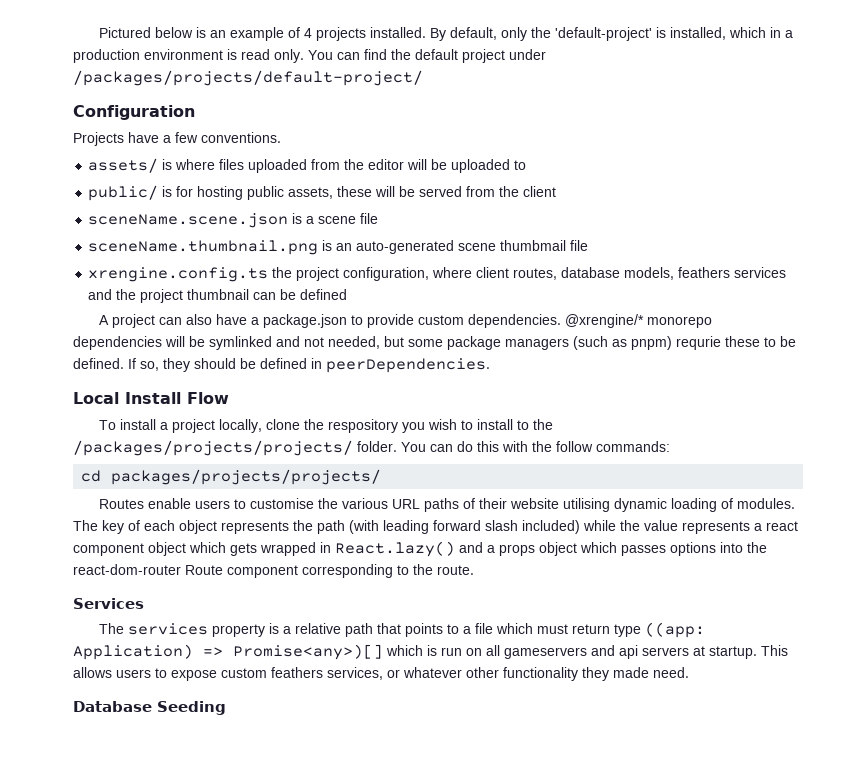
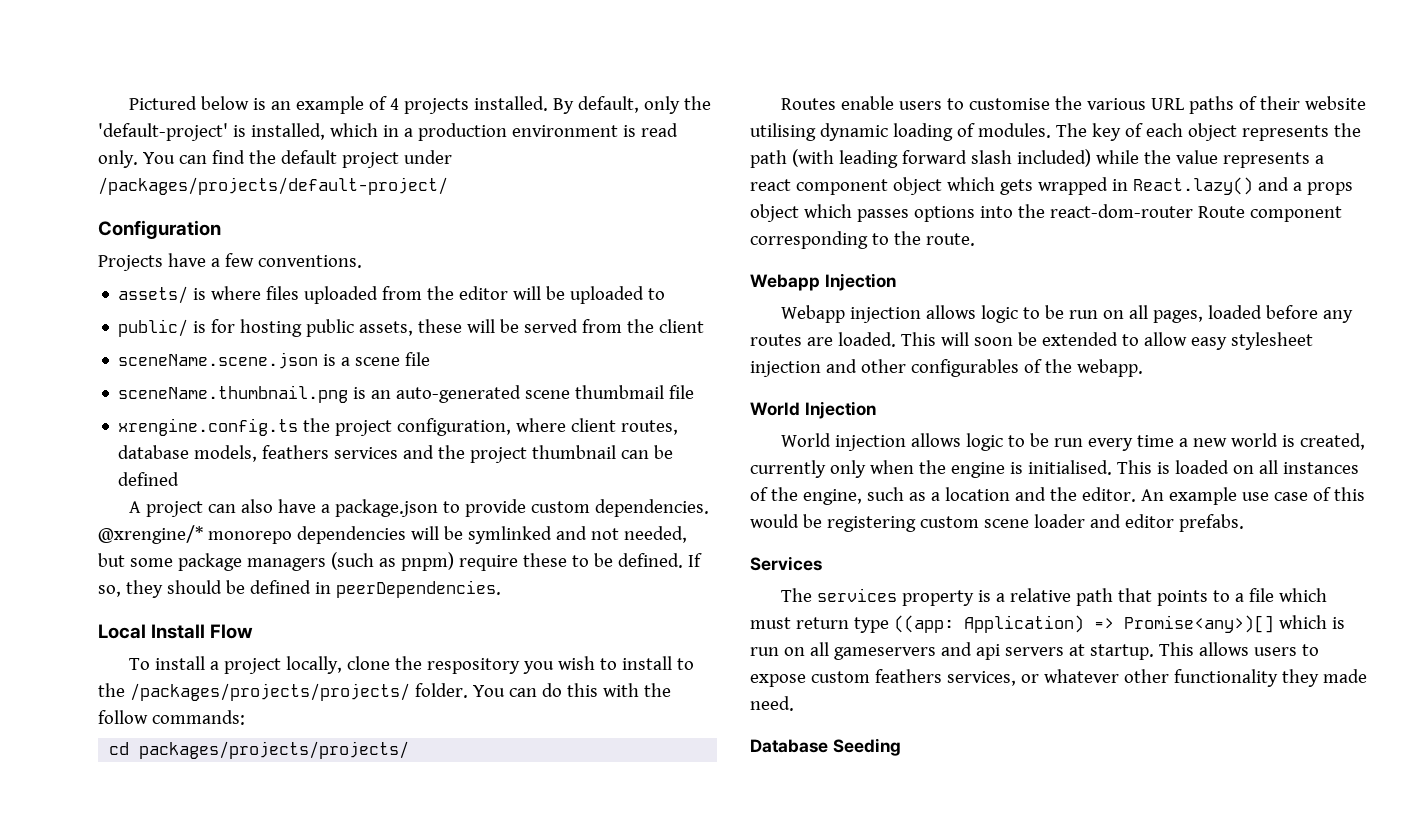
- @xrengine/* monorepo dependencies will be symlinked and not needed, but some package managers (such as pnpm) requrie these to be defined.
+ @xrengine/* monorepo dependencies will be symlinked and not needed, but some package managers (such as pnpm) require these to be defined.
+ Webapp Injection
+ Webapp injection allows logic to be run on all pages, loaded before any routes are loaded. This will soon be extended to allow easy stylesheet injection and other configurables of the webapp.
+ World Injection
+ World injection allows logic to be run every time a new world is created, currently only when the engine is initialised. This is loaded on all instances of the engine, such as a location and the editor. An example use case of this would be registering custom scene loader and editor prefabs.

